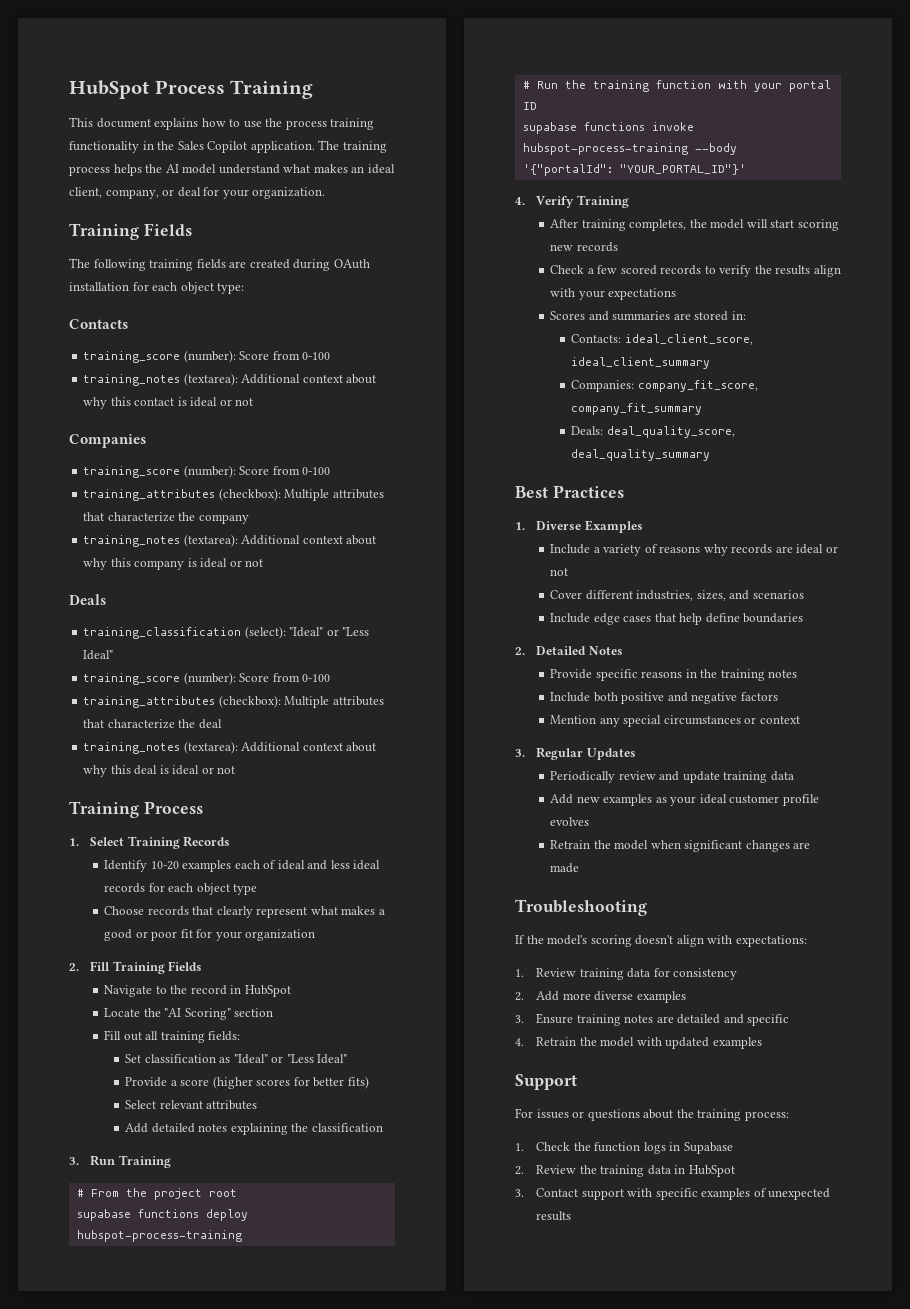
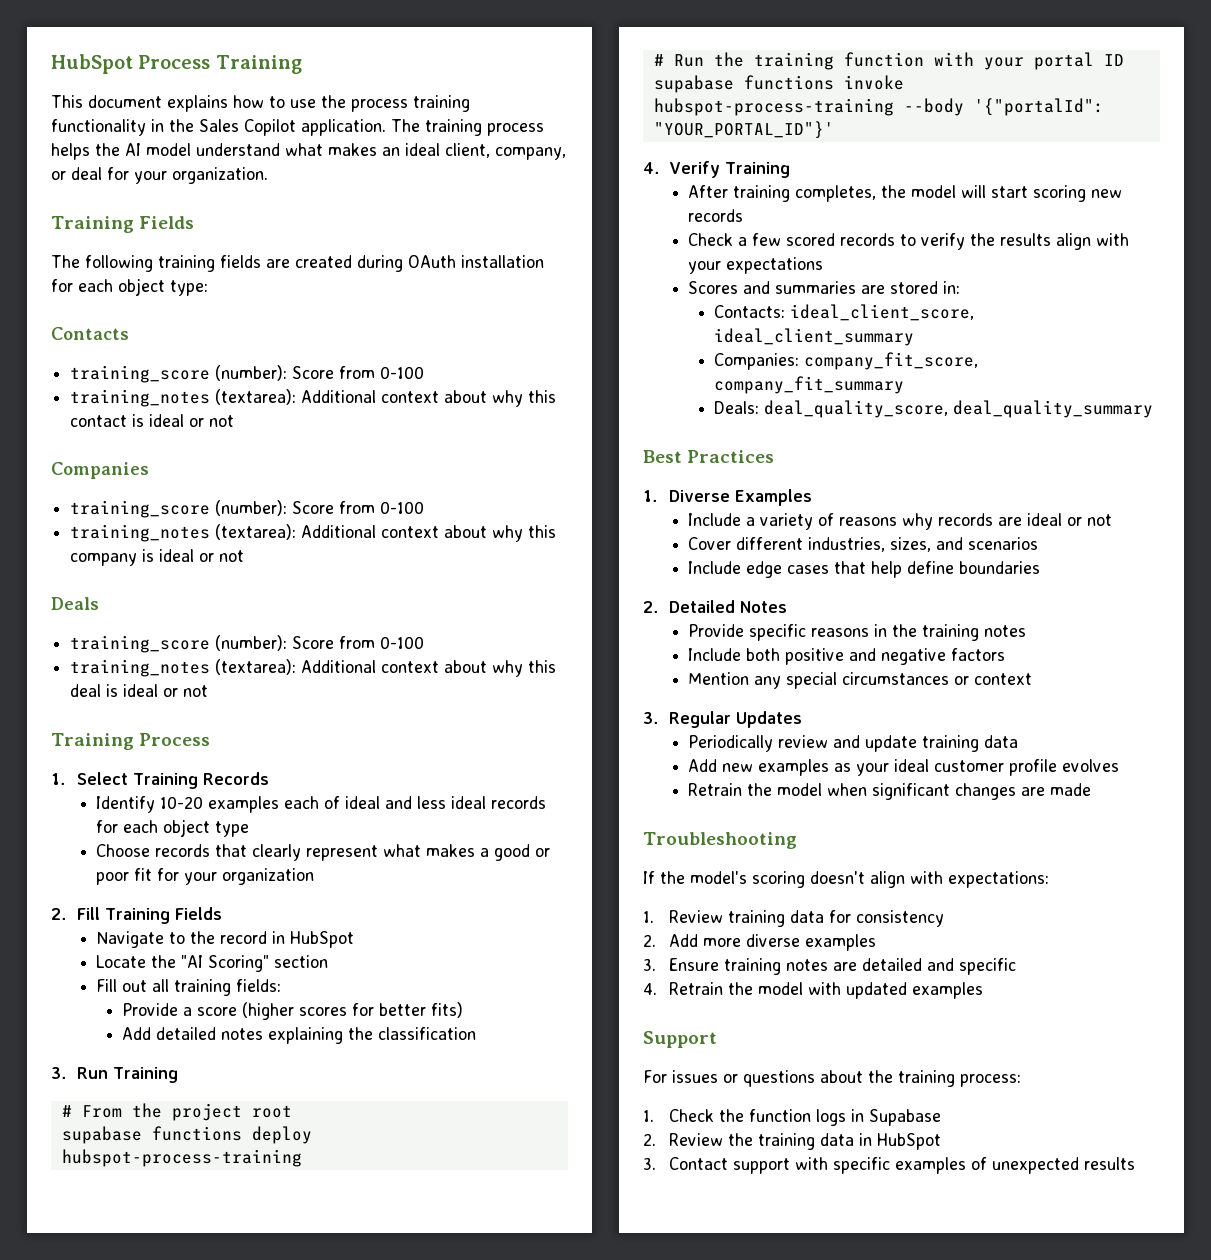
- training_attributes (checkbox): Multiple attributes that characterize the company
  Deals
- training_classification (select): "Ideal" or "Less Ideal"
  training_score (number): Score from 0-100
- training_attributes (checkbox): Multiple attributes that characterize the deal
- Set classification as "Ideal" or "Less Ideal"
- Select relevant attributes

